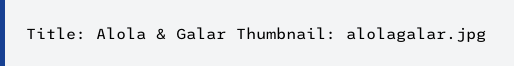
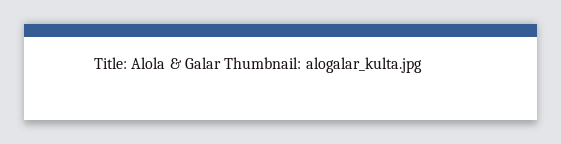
- Title: Alola & Galar Thumbnail: alolagalar.jpg
+ Title: Alola & Galar Thumbnail: alogalar_kulta.jpg

